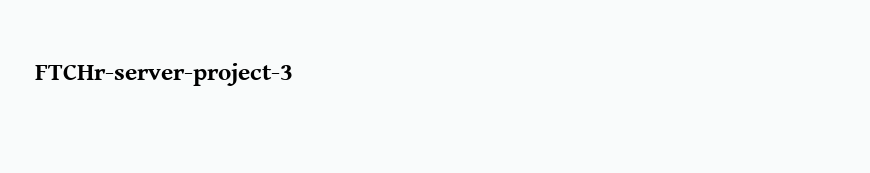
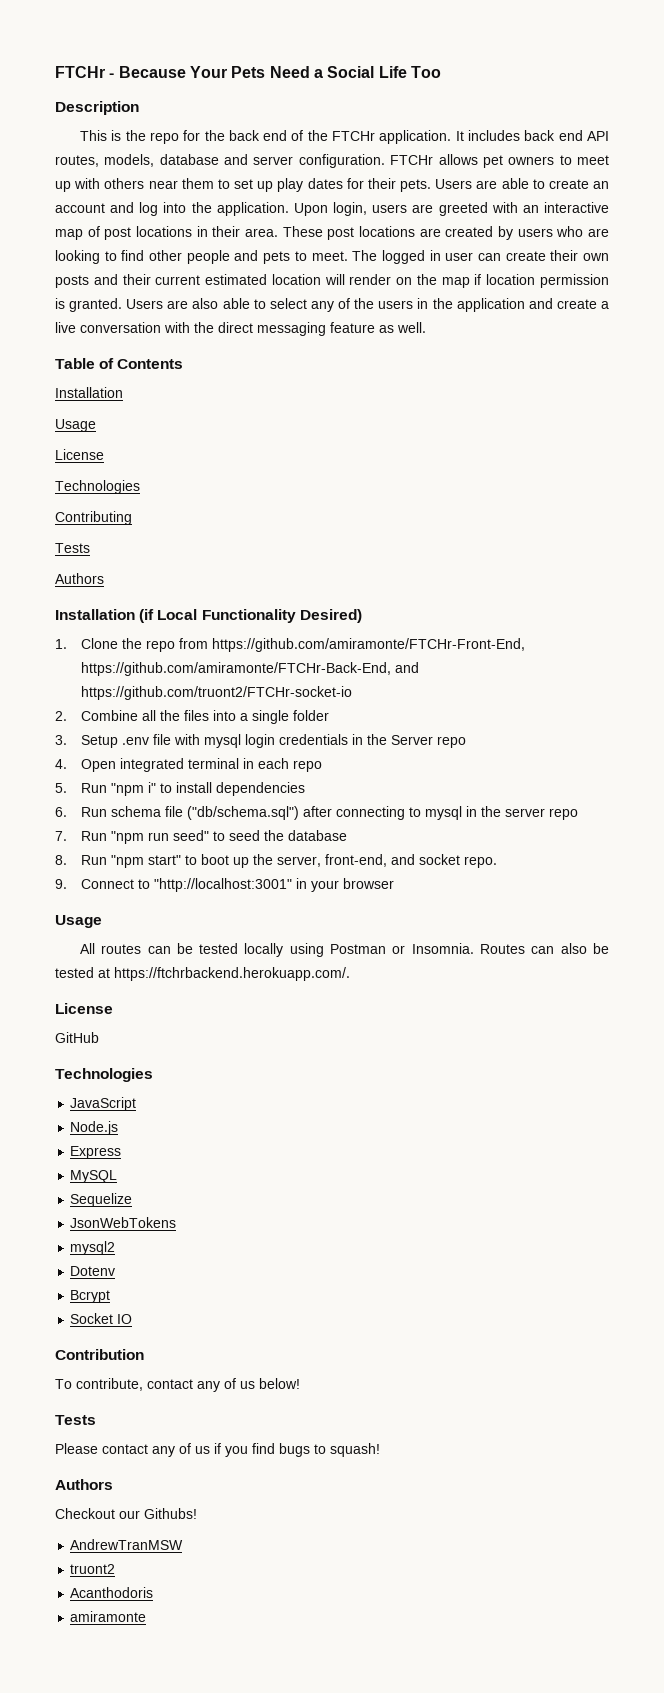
- FTCHr-server-project-3
+ FTCHr - Because Your Pets Need a Social Life Too
+ Description
+ This is the repo for the back end of the FTCHr application. It includes back end API routes, models, database and server configuration. FTCHr allows pet owners to meet up with others near them to set up play dates for their pets. Users are able to create an account and log into the application. Upon login, users are greeted with an interactive map of post locations in their area. These post locations are created by users who are looking to find other people and pets to meet. The logged in user can create their own posts and their current estimated location will render on the map if location permission is granted. Users are also able to select any of the users in the application and create a live conversation with the direct messaging feature as well.
+ Table of Contents
+ Installation
+ Usage
+ License
+ Technologies
+ Contributing
+ Tests
+ Authors
+ Installation (if Local Functionality Desired)
+ 1. Clone the repo from https://github.com/amiramonte/FTCHr-Front-End, https://github.com/amiramonte/FTCHr-Back-End, and https://github.com/truont2/FTCHr-socket-io
+ 2. Combine all the files into a single folder
+ 3. Setup .env file with mysql login credentials in the Server repo
+ 4. Open integrated terminal in each repo
+ 5. Run "npm i" to install dependencies
+ 6. Run schema file ("db/schema.sql") after connecting to mysql in the server repo
+ 7. Run "npm run seed" to seed the database
+ 8. Run "npm start" to boot up the server, front-end, and socket repo.
+ 9. Connect to "http://localhost:3001" in your browser
+ Usage
+ All routes can be tested locally using Postman or Insomnia. Routes can also be tested at https://ftchrbackend.herokuapp.com/.
+ License
+ GitHub
+ Technologies
+ JavaScript
+ Node.js
+ Express
+ MySQL
+ Sequelize
+ JsonWebTokens
+ mysql2
+ Dotenv
+ Bcrypt
+ Socket IO
+ Contribution
+ To contribute, contact any of us below!
+ Tests
+ Please contact any of us if you find bugs to squash!
+ Authors
+ Checkout our Githubs!
+ AndrewTranMSW
+ truont2
+ Acanthodoris
+ amiramonte

